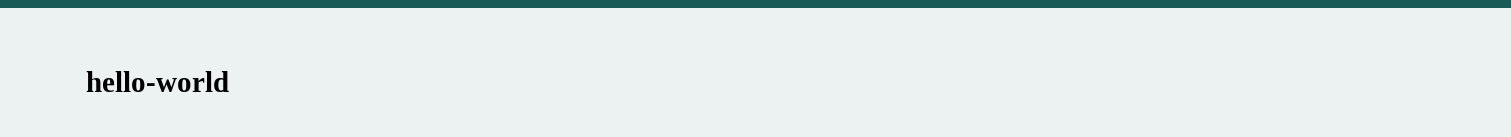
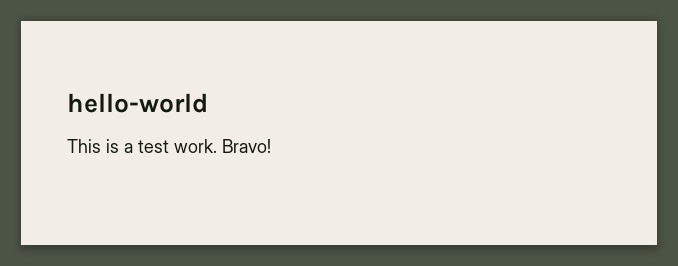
+ This is a test work. Bravo!

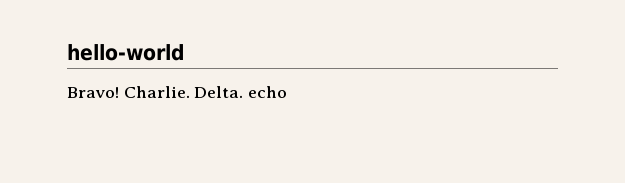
- This is a test work. Bravo!
+ Bravo! Charlie. Delta. echo

